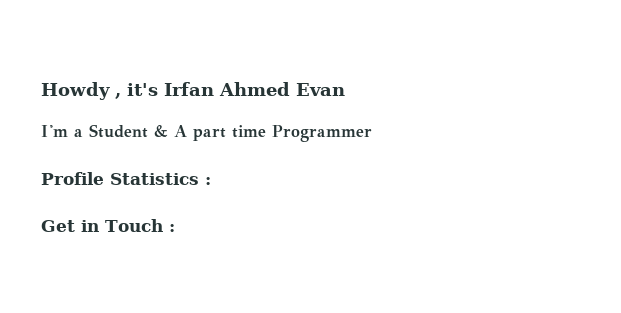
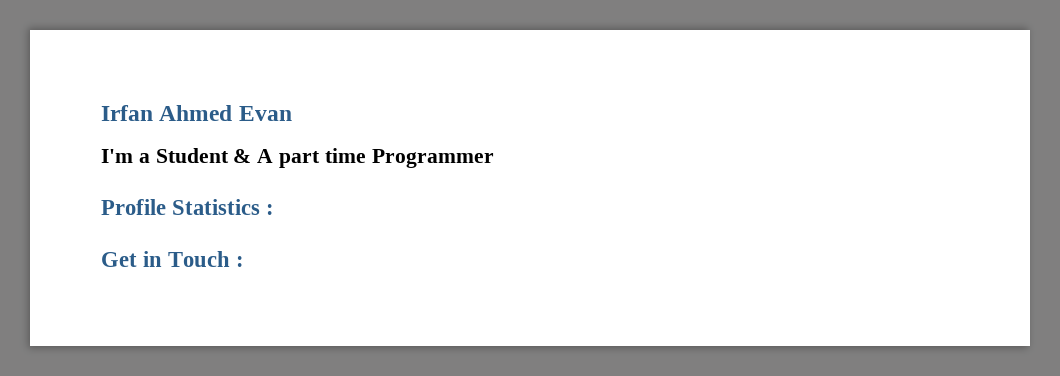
- Howdy , it's Irfan Ahmed Evan
+ Irfan Ahmed Evan

